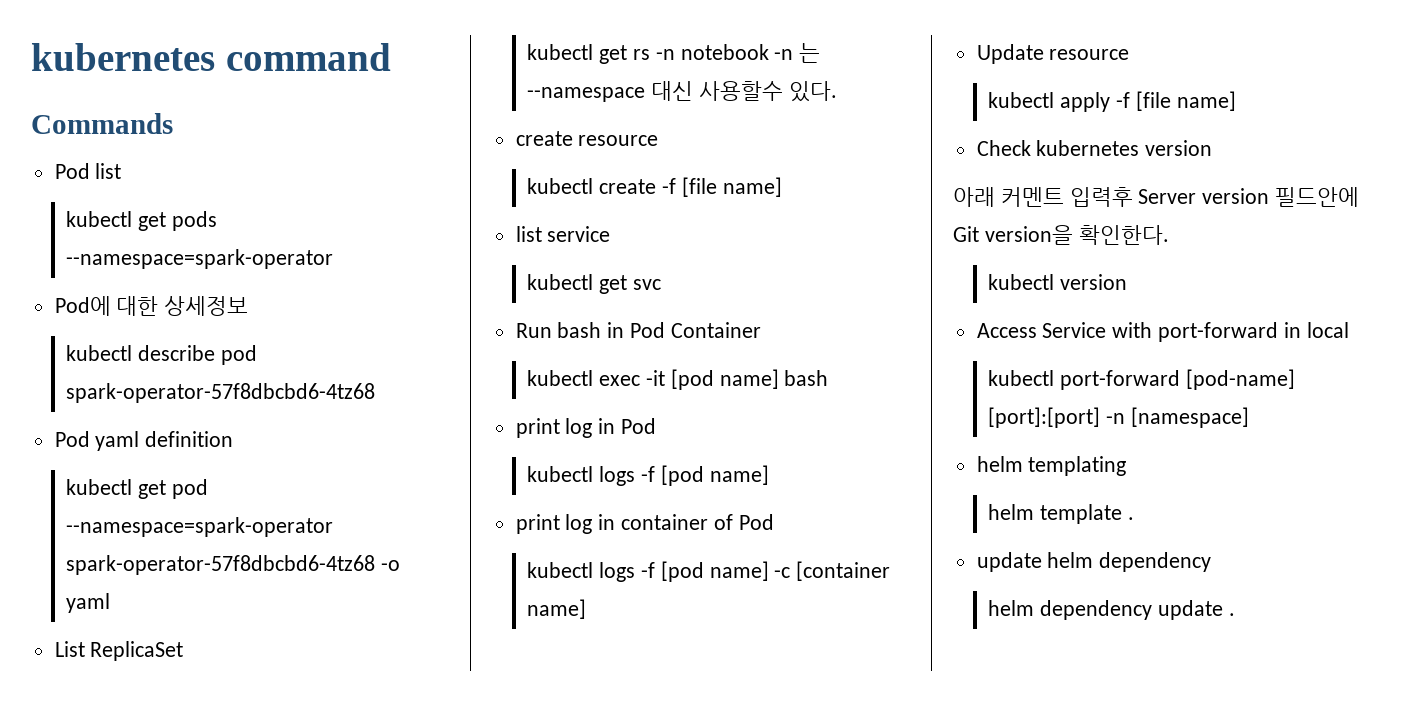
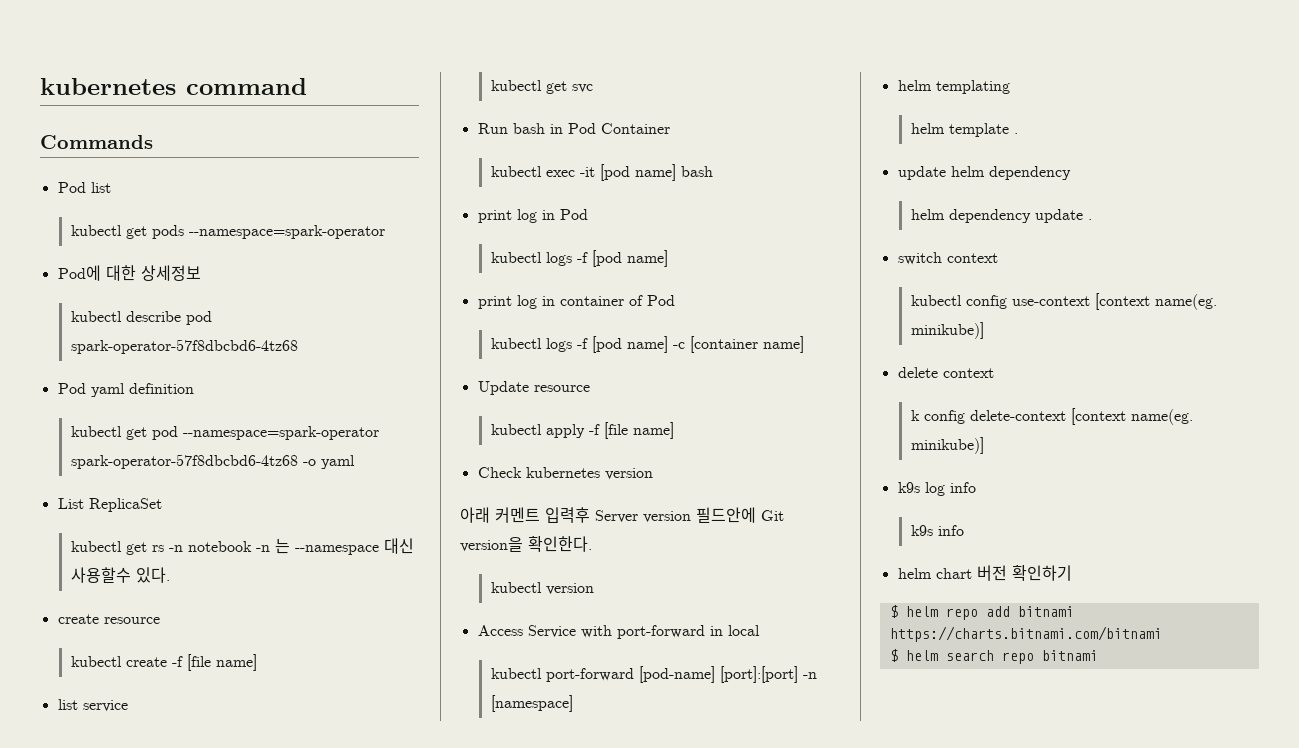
+ switch context
+ kubectl config use-context [context name(eg. minikube)]
+ delete context
+ k config delete-context [context name(eg. minikube)]
+ k9s log info
+ k9s info
+ helm chart 버전 확인하기
+ $ helm repo add bitnami https://charts.bitnami.com/bitnami
+ $ helm search repo bitnami

